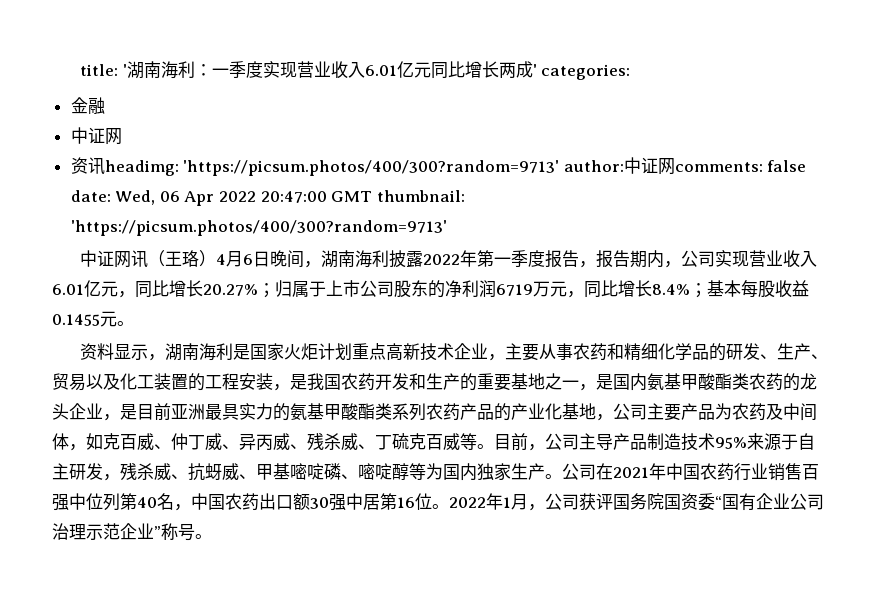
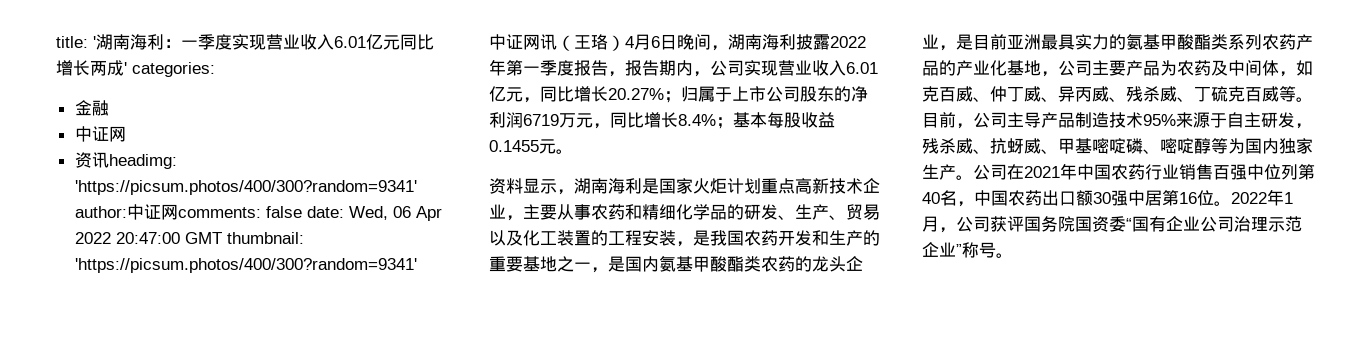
- 资讯headimg: 'https://picsum.photos/400/300?random=9713' author:中证网comments: false date: Wed, 06 Apr 2022 20:47:00 GMT thumbnail: 'https://picsum.photos/400/300?random=9713'
+ 资讯headimg: 'https://picsum.photos/400/300?random=9341' author:中证网comments: false date: Wed, 06 Apr 2022 20:47:00 GMT thumbnail: 'https://picsum.photos/400/300?random=9341'

